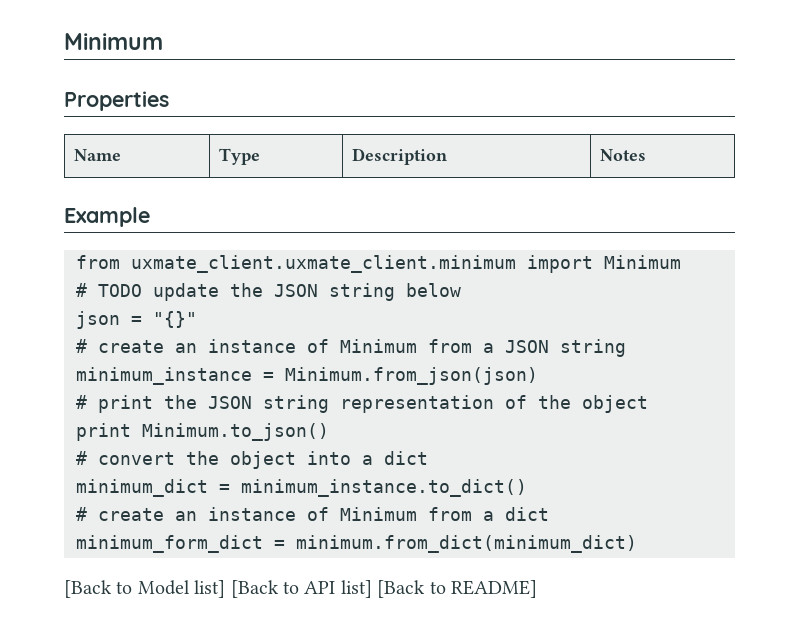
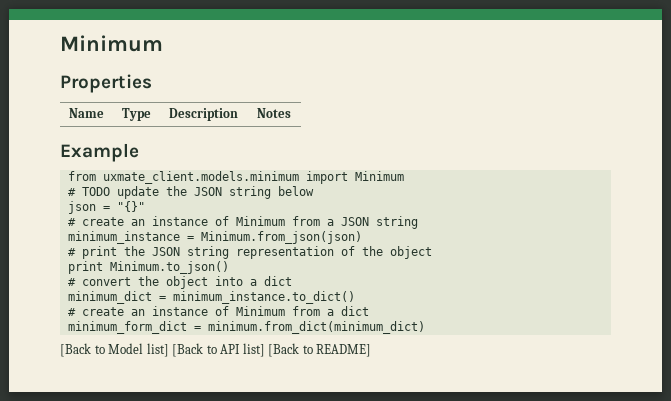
- from uxmate_client.uxmate_client.minimum import Minimum
+ from uxmate_client.models.minimum import Minimum

